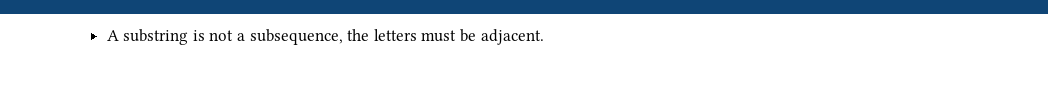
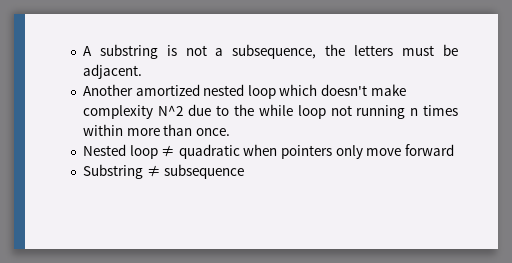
+ Another amortized nested loop which doesn't make complexity N^2 due to the while loop not running n times within more than once.
+ Nested loop ≠ quadratic when pointers only move forward
+ Substring ≠ subsequence

